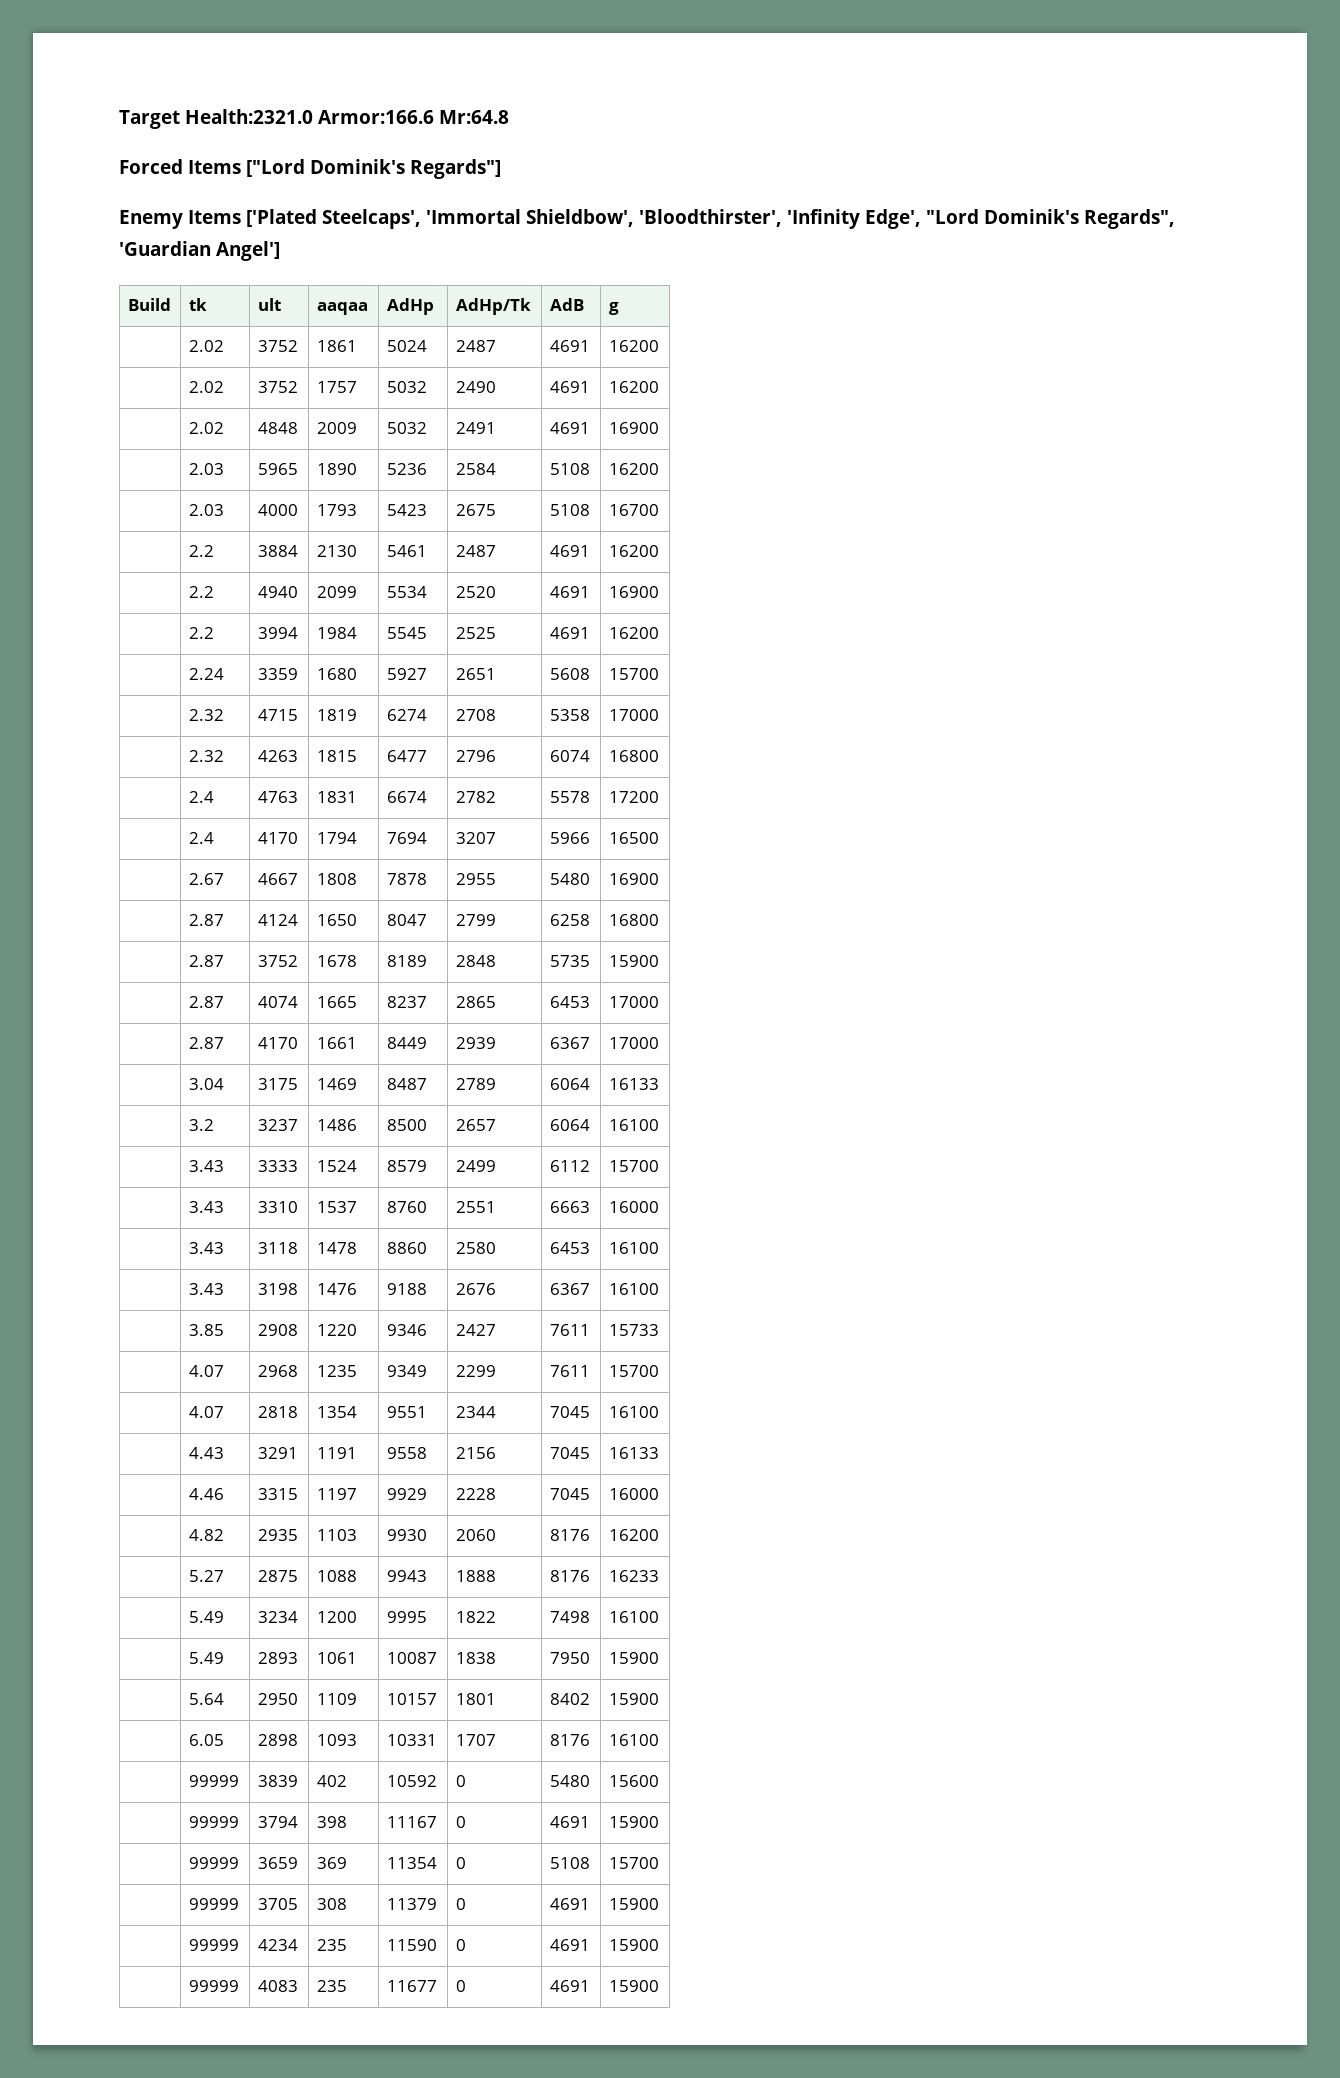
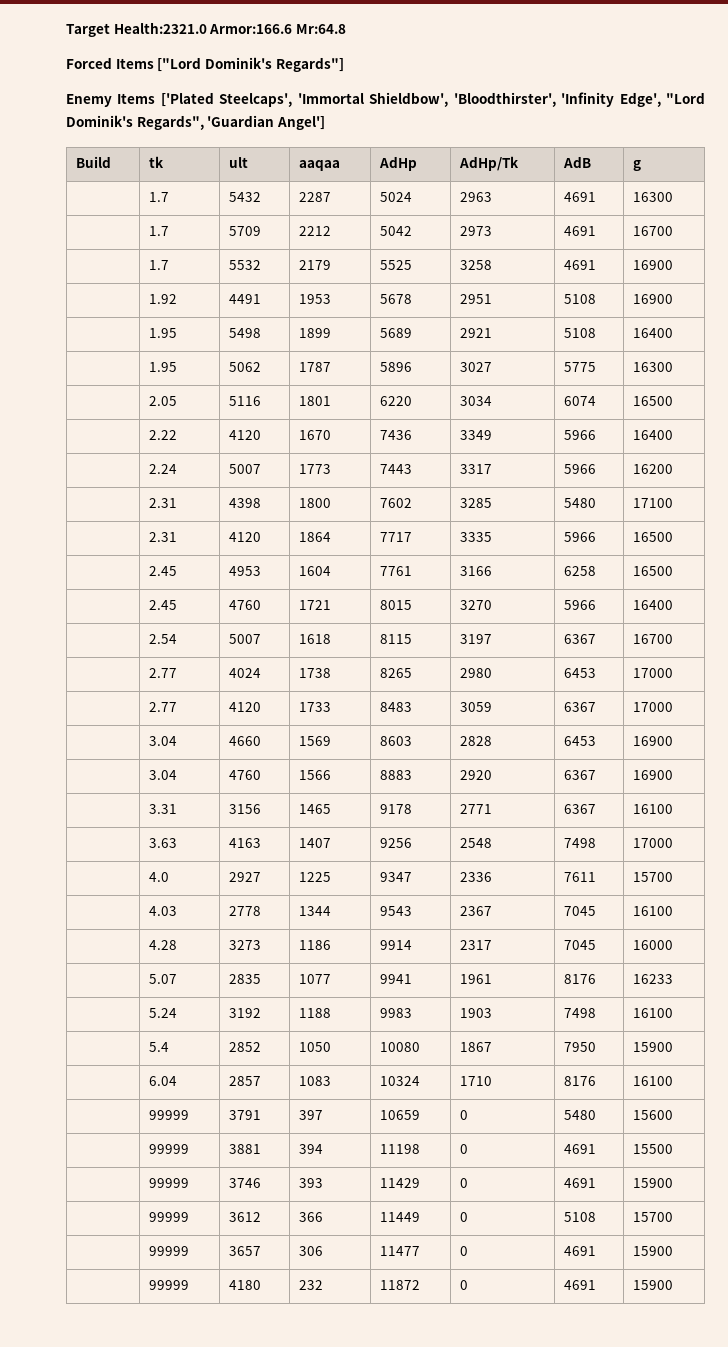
- | 2.02 | 3752 | 1861 | 5024 | 2487 | 4691 | 16200
- | 2.02 | 3752 | 1757 | 5032 | 2490 | 4691 | 16200
- | 2.02 | 4848 | 2009 | 5032 | 2491 | 4691 | 16900
- | 2.03 | 5965 | 1890 | 5236 | 2584 | 5108 | 16200
- | 2.03 | 4000 | 1793 | 5423 | 2675 | 5108 | 16700
- | 2.2 | 3884 | 2130 | 5461 | 2487 | 4691 | 16200
- | 2.2 | 4940 | 2099 | 5534 | 2520 | 4691 | 16900
- | 2.2 | 3994 | 1984 | 5545 | 2525 | 4691 | 16200
- | 2.24 | 3359 | 1680 | 5927 | 2651 | 5608 | 15700
- | 2.32 | 4715 | 1819 | 6274 | 2708 | 5358 | 17000
- | 2.32 | 4263 | 1815 | 6477 | 2796 | 6074 | 16800
- | 2.4 | 4763 | 1831 | 6674 | 2782 | 5578 | 17200
- | 2.4 | 4170 | 1794 | 7694 | 3207 | 5966 | 16500
- | 2.67 | 4667 | 1808 | 7878 | 2955 | 5480 | 16900
- | 2.87 | 4124 | 1650 | 8047 | 2799 | 6258 | 16800
- | 2.87 | 3752 | 1678 | 8189 | 2848 | 5735 | 15900
- | 2.87 | 4074 | 1665 | 8237 | 2865 | 6453 | 17000
- | 2.87 | 4170 | 1661 | 8449 | 2939 | 6367 | 17000
- | 3.04 | 3175 | 1469 | 8487 | 2789 | 6064 | 16133
- | 3.2 | 3237 | 1486 | 8500 | 2657 | 6064 | 16100
- | 3.43 | 3333 | 1524 | 8579 | 2499 | 6112 | 15700
- | 3.43 | 3310 | 1537 | 8760 | 2551 | 6663 | 16000
- | 3.43 | 3118 | 1478 | 8860 | 2580 | 6453 | 16100
- | 3.43 | 3198 | 1476 | 9188 | 2676 | 6367 | 16100
- | 3.85 | 2908 | 1220 | 9346 | 2427 | 7611 | 15733
- | 4.07 | 2968 | 1235 | 9349 | 2299 | 7611 | 15700
- | 4.07 | 2818 | 1354 | 9551 | 2344 | 7045 | 16100
- | 4.43 | 3291 | 1191 | 9558 | 2156 | 7045 | 16133
- | 4.46 | 3315 | 1197 | 9929 | 2228 | 7045 | 16000
- | 4.82 | 2935 | 1103 | 9930 | 2060 | 8176 | 16200
- | 5.27 | 2875 | 1088 | 9943 | 1888 | 8176 | 16233
- | 5.49 | 3234 | 1200 | 9995 | 1822 | 7498 | 16100
- | 5.49 | 2893 | 1061 | 10087 | 1838 | 7950 | 15900
- | 5.64 | 2950 | 1109 | 10157 | 1801 | 8402 | 15900
- | 6.05 | 2898 | 1093 | 10331 | 1707 | 8176 | 16100
+ | 1.7 | 5432 | 2287 | 5024 | 2963 | 4691 | 16300
+ | 1.7 | 5709 | 2212 | 5042 | 2973 | 4691 | 16700
+ | 1.7 | 5532 | 2179 | 5525 | 3258 | 4691 | 16900
+ | 1.92 | 4491 | 1953 | 5678 | 2951 | 5108 | 16900
+ | 1.95 | 5498 | 1899 | 5689 | 2921 | 5108 | 16400
+ | 1.95 | 5062 | 1787 | 5896 | 3027 | 5775 | 16300
+ | 2.05 | 5116 | 1801 | 6220 | 3034 | 6074 | 16500
+ | 2.22 | 4120 | 1670 | 7436 | 3349 | 5966 | 16400
+ | 2.24 | 5007 | 1773 | 7443 | 3317 | 5966 | 16200
+ | 2.31 | 4398 | 1800 | 7602 | 3285 | 5480 | 17100
+ | 2.31 | 4120 | 1864 | 7717 | 3335 | 5966 | 16500
+ | 2.45 | 4953 | 1604 | 7761 | 3166 | 6258 | 16500
+ | 2.45 | 4760 | 1721 | 8015 | 3270 | 5966 | 16400
+ | 2.54 | 5007 | 1618 | 8115 | 3197 | 6367 | 16700
+ | 2.77 | 4024 | 1738 | 8265 | 2980 | 6453 | 17000
+ | 2.77 | 4120 | 1733 | 8483 | 3059 | 6367 | 17000
+ | 3.04 | 4660 | 1569 | 8603 | 2828 | 6453 | 16900
+ | 3.04 | 4760 | 1566 | 8883 | 2920 | 6367 | 16900
+ | 3.31 | 3156 | 1465 | 9178 | 2771 | 6367 | 16100
+ | 3.63 | 4163 | 1407 | 9256 | 2548 | 7498 | 17000
+ | 4.0 | 2927 | 1225 | 9347 | 2336 | 7611 | 15700
+ | 4.03 | 2778 | 1344 | 9543 | 2367 | 7045 | 16100
+ | 4.28 | 3273 | 1186 | 9914 | 2317 | 7045 | 16000
+ | 5.07 | 2835 | 1077 | 9941 | 1961 | 8176 | 16233
+ | 5.24 | 3192 | 1188 | 9983 | 1903 | 7498 | 16100
+ | 5.4 | 2852 | 1050 | 10080 | 1867 | 7950 | 15900
+ | 6.04 | 2857 | 1083 | 10324 | 1710 | 8176 | 16100
- | 99999 | 3839 | 402 | 10592 | 0 | 5480 | 15600
+ | 99999 | 3791 | 397 | 10659 | 0 | 5480 | 15600
- | 99999 | 3794 | 398 | 11167 | 0 | 4691 | 15900
- | 99999 | 3659 | 369 | 11354 | 0 | 5108 | 15700
+ | 99999 | 3881 | 394 | 11198 | 0 | 4691 | 15500
+ | 99999 | 3746 | 393 | 11429 | 0 | 4691 | 15900
+ | 99999 | 3612 | 366 | 11449 | 0 | 5108 | 15700
- | 99999 | 3705 | 308 | 11379 | 0 | 4691 | 15900
- | 99999 | 4234 | 235 | 11590 | 0 | 4691 | 15900
- | 99999 | 4083 | 235 | 11677 | 0 | 4691 | 15900
+ | 99999 | 3657 | 306 | 11477 | 0 | 4691 | 15900
+ | 99999 | 4180 | 232 | 11872 | 0 | 4691 | 15900

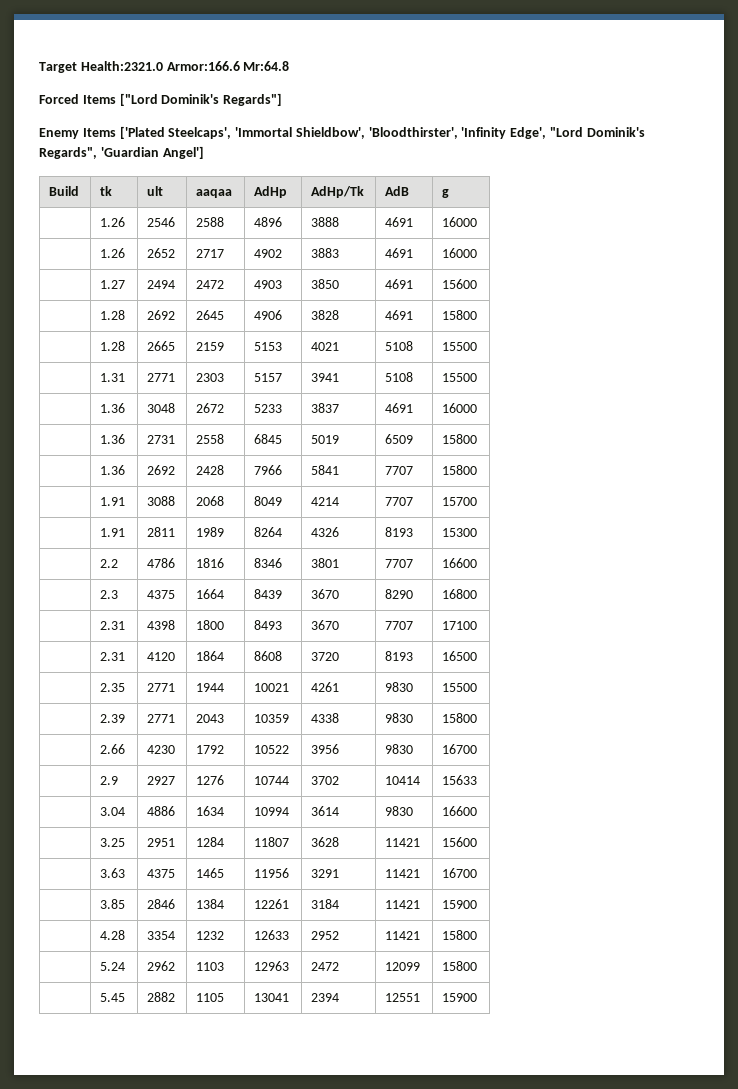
- | 1.7 | 5432 | 2287 | 5024 | 2963 | 4691 | 16300
- | 1.7 | 5709 | 2212 | 5042 | 2973 | 4691 | 16700
- | 1.7 | 5532 | 2179 | 5525 | 3258 | 4691 | 16900
- | 1.92 | 4491 | 1953 | 5678 | 2951 | 5108 | 16900
- | 1.95 | 5498 | 1899 | 5689 | 2921 | 5108 | 16400
- | 1.95 | 5062 | 1787 | 5896 | 3027 | 5775 | 16300
- | 2.05 | 5116 | 1801 | 6220 | 3034 | 6074 | 16500
- | 2.22 | 4120 | 1670 | 7436 | 3349 | 5966 | 16400
- | 2.24 | 5007 | 1773 | 7443 | 3317 | 5966 | 16200
+ | 1.26 | 2546 | 2588 | 4896 | 3888 | 4691 | 16000
+ | 1.26 | 2652 | 2717 | 4902 | 3883 | 4691 | 16000
+ | 1.27 | 2494 | 2472 | 4903 | 3850 | 4691 | 15600
+ | 1.28 | 2692 | 2645 | 4906 | 3828 | 4691 | 15800
+ | 1.28 | 2665 | 2159 | 5153 | 4021 | 5108 | 15500
+ | 1.31 | 2771 | 2303 | 5157 | 3941 | 5108 | 15500
+ | 1.36 | 3048 | 2672 | 5233 | 3837 | 4691 | 16000
+ | 1.36 | 2731 | 2558 | 6845 | 5019 | 6509 | 15800
+ | 1.36 | 2692 | 2428 | 7966 | 5841 | 7707 | 15800
+ | 1.91 | 3088 | 2068 | 8049 | 4214 | 7707 | 15700
+ | 1.91 | 2811 | 1989 | 8264 | 4326 | 8193 | 15300
+ | 2.2 | 4786 | 1816 | 8346 | 3801 | 7707 | 16600
+ | 2.3 | 4375 | 1664 | 8439 | 3670 | 8290 | 16800
- | 2.31 | 4398 | 1800 | 7602 | 3285 | 5480 | 17100
+ | 2.31 | 4398 | 1800 | 8493 | 3670 | 7707 | 17100
- | 2.31 | 4120 | 1864 | 7717 | 3335 | 5966 | 16500
- | 2.45 | 4953 | 1604 | 7761 | 3166 | 6258 | 16500
- | 2.45 | 4760 | 1721 | 8015 | 3270 | 5966 | 16400
- | 2.54 | 5007 | 1618 | 8115 | 3197 | 6367 | 16700
- | 2.77 | 4024 | 1738 | 8265 | 2980 | 6453 | 17000
- | 2.77 | 4120 | 1733 | 8483 | 3059 | 6367 | 17000
- | 3.04 | 4660 | 1569 | 8603 | 2828 | 6453 | 16900
- | 3.04 | 4760 | 1566 | 8883 | 2920 | 6367 | 16900
- | 3.31 | 3156 | 1465 | 9178 | 2771 | 6367 | 16100
- | 3.63 | 4163 | 1407 | 9256 | 2548 | 7498 | 17000
- | 4.0 | 2927 | 1225 | 9347 | 2336 | 7611 | 15700
- | 4.03 | 2778 | 1344 | 9543 | 2367 | 7045 | 16100
- | 4.28 | 3273 | 1186 | 9914 | 2317 | 7045 | 16000
- | 5.07 | 2835 | 1077 | 9941 | 1961 | 8176 | 16233
- | 5.24 | 3192 | 1188 | 9983 | 1903 | 7498 | 16100
- | 5.4 | 2852 | 1050 | 10080 | 1867 | 7950 | 15900
- | 6.04 | 2857 | 1083 | 10324 | 1710 | 8176 | 16100
- | 99999 | 3791 | 397 | 10659 | 0 | 5480 | 15600
- | 99999 | 3881 | 394 | 11198 | 0 | 4691 | 15500
- | 99999 | 3746 | 393 | 11429 | 0 | 4691 | 15900
- | 99999 | 3612 | 366 | 11449 | 0 | 5108 | 15700
- | 99999 | 3657 | 306 | 11477 | 0 | 4691 | 15900
- | 99999 | 4180 | 232 | 11872 | 0 | 4691 | 15900
+ | 2.31 | 4120 | 1864 | 8608 | 3720 | 8193 | 16500
+ | 2.35 | 2771 | 1944 | 10021 | 4261 | 9830 | 15500
+ | 2.39 | 2771 | 2043 | 10359 | 4338 | 9830 | 15800
+ | 2.66 | 4230 | 1792 | 10522 | 3956 | 9830 | 16700
+ | 2.9 | 2927 | 1276 | 10744 | 3702 | 10414 | 15633
+ | 3.04 | 4886 | 1634 | 10994 | 3614 | 9830 | 16600
+ | 3.25 | 2951 | 1284 | 11807 | 3628 | 11421 | 15600
+ | 3.63 | 4375 | 1465 | 11956 | 3291 | 11421 | 16700
+ | 3.85 | 2846 | 1384 | 12261 | 3184 | 11421 | 15900
+ | 4.28 | 3354 | 1232 | 12633 | 2952 | 11421 | 15800
+ | 5.24 | 2962 | 1103 | 12963 | 2472 | 12099 | 15800
+ | 5.45 | 2882 | 1105 | 13041 | 2394 | 12551 | 15900

